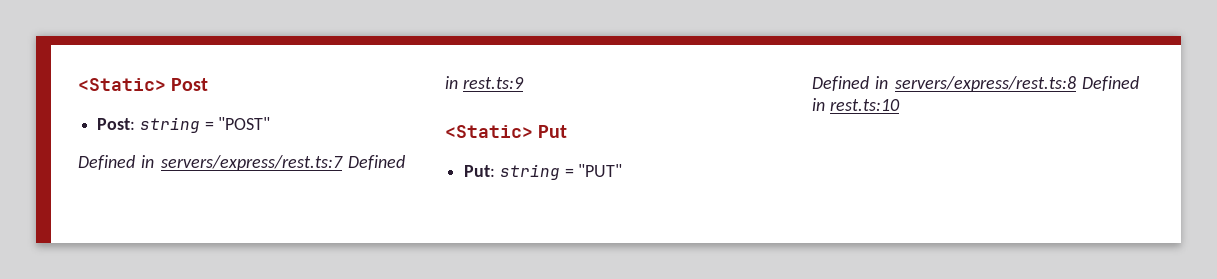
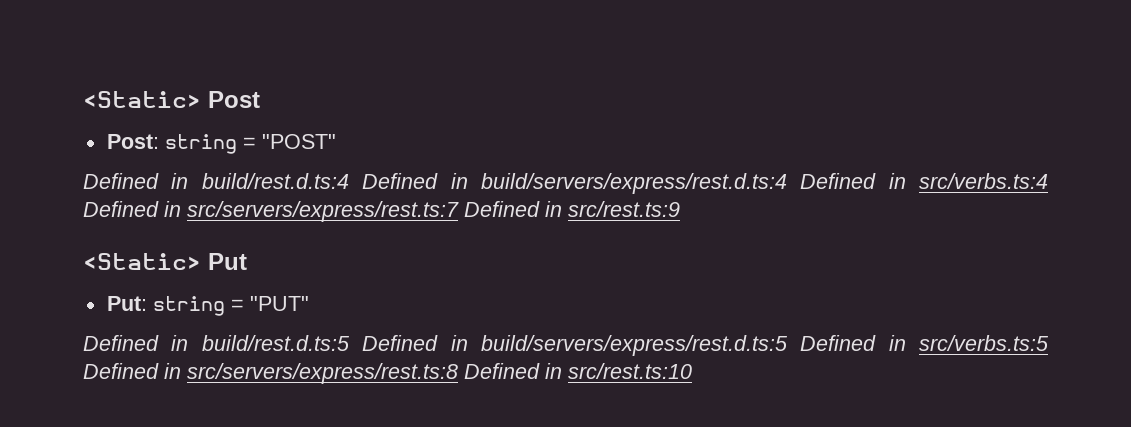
- Defined in servers/express/rest.ts:7 Defined in rest.ts:9
+ Defined in build/rest.d.ts:4 Defined in build/servers/express/rest.d.ts:4 Defined in src/verbs.ts:4 Defined in src/servers/express/rest.ts:7 Defined in src/rest.ts:9
- Defined in servers/express/rest.ts:8 Defined in rest.ts:10
+ Defined in build/rest.d.ts:5 Defined in build/servers/express/rest.d.ts:5 Defined in src/verbs.ts:5 Defined in src/servers/express/rest.ts:8 Defined in src/rest.ts:10

